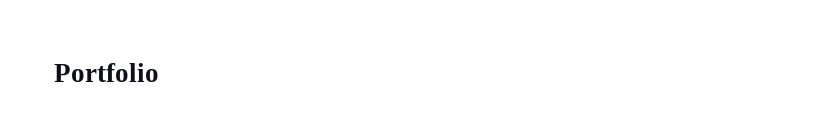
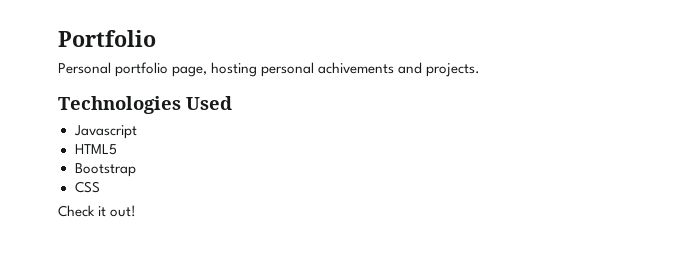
+ Personal portfolio page, hosting personal achivements and projects.
+ Technologies Used
+ Javascript
+ HTML5
+ Bootstrap
+ CSS
+ Check it out!

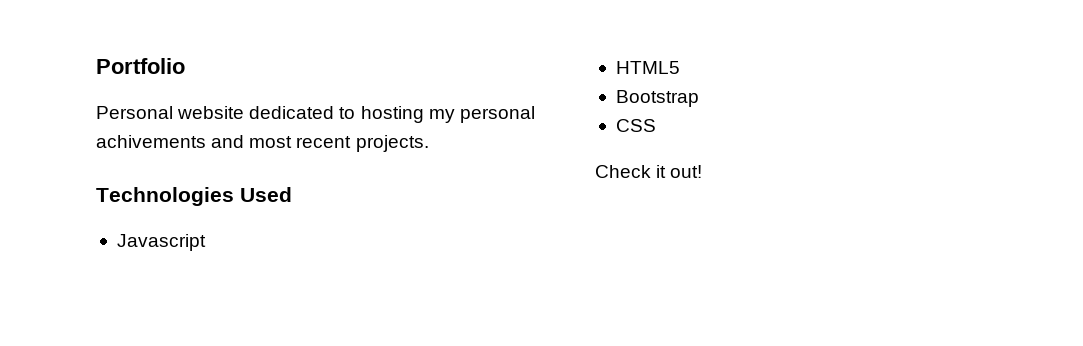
- Personal portfolio page, hosting personal achivements and projects.
+ Personal website dedicated to hosting my personal achivements and most recent projects.

